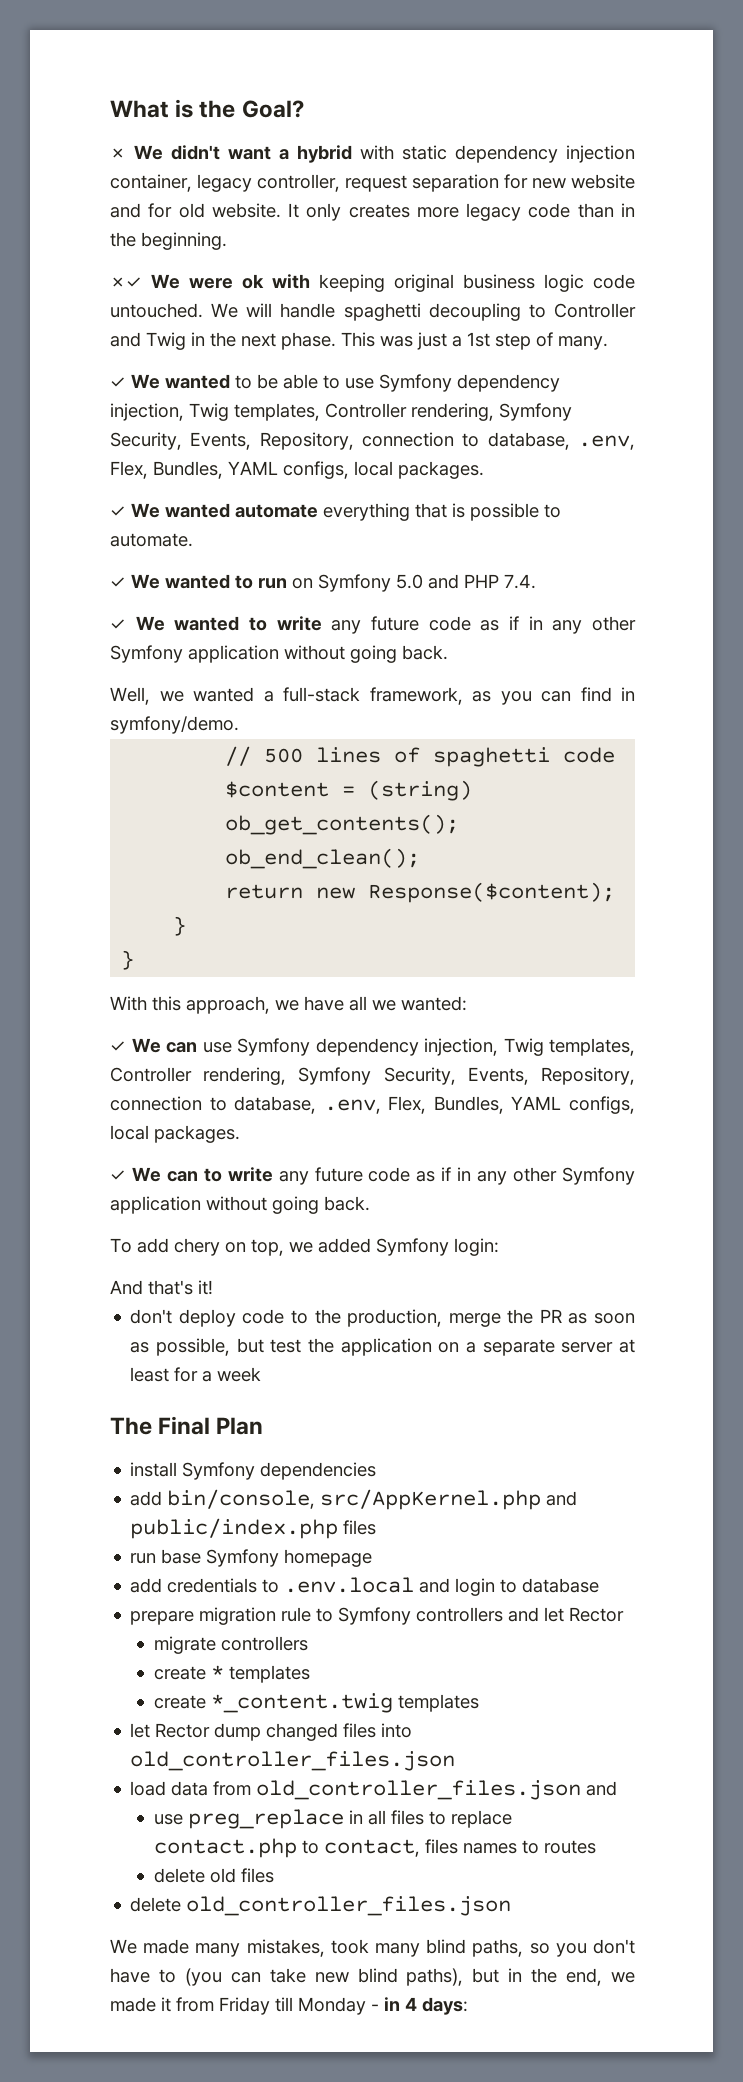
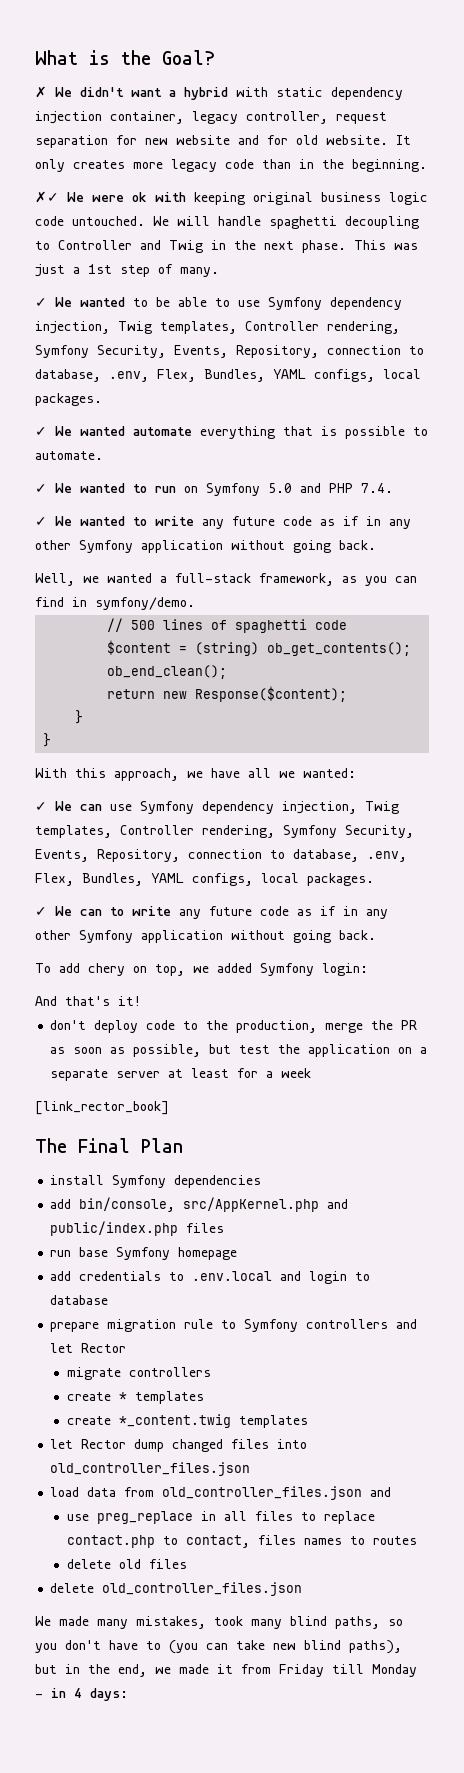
+ [link_rector_book]

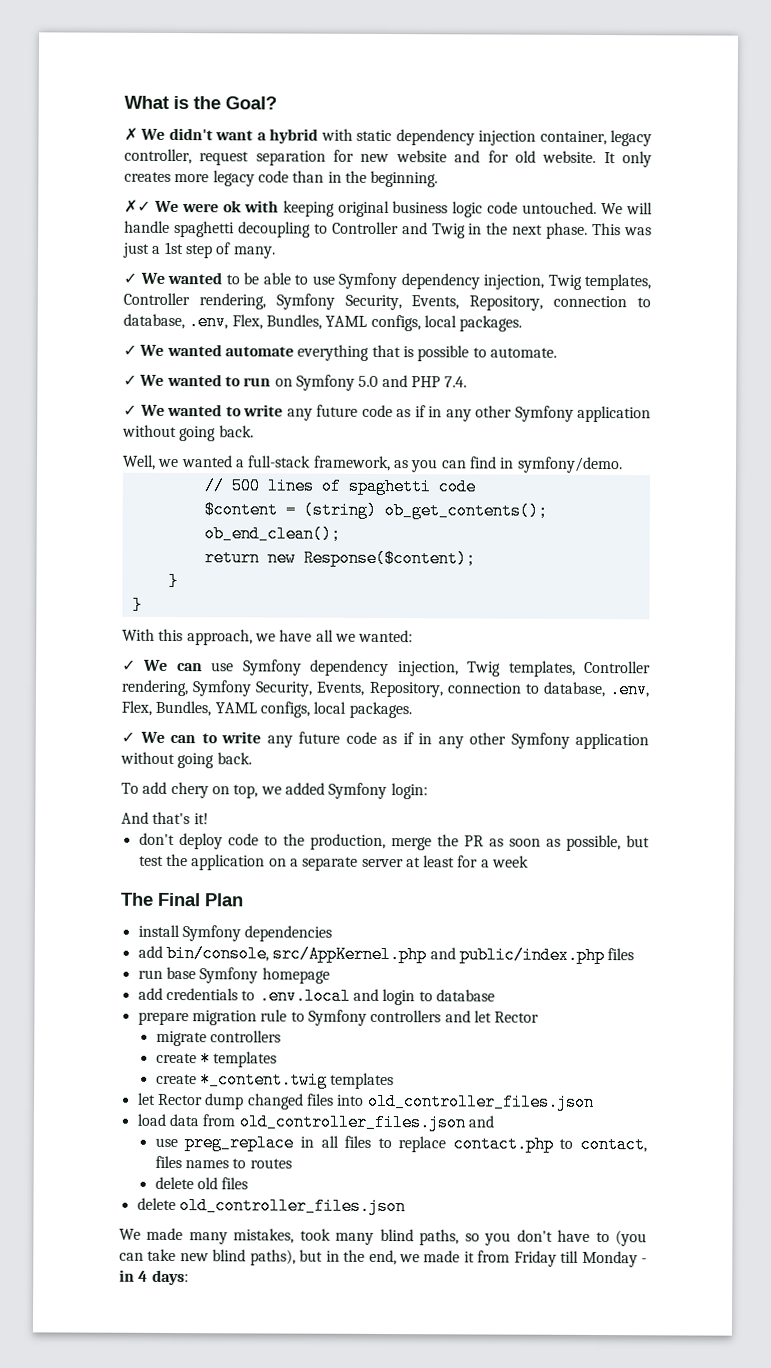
- [link_rector_book]

